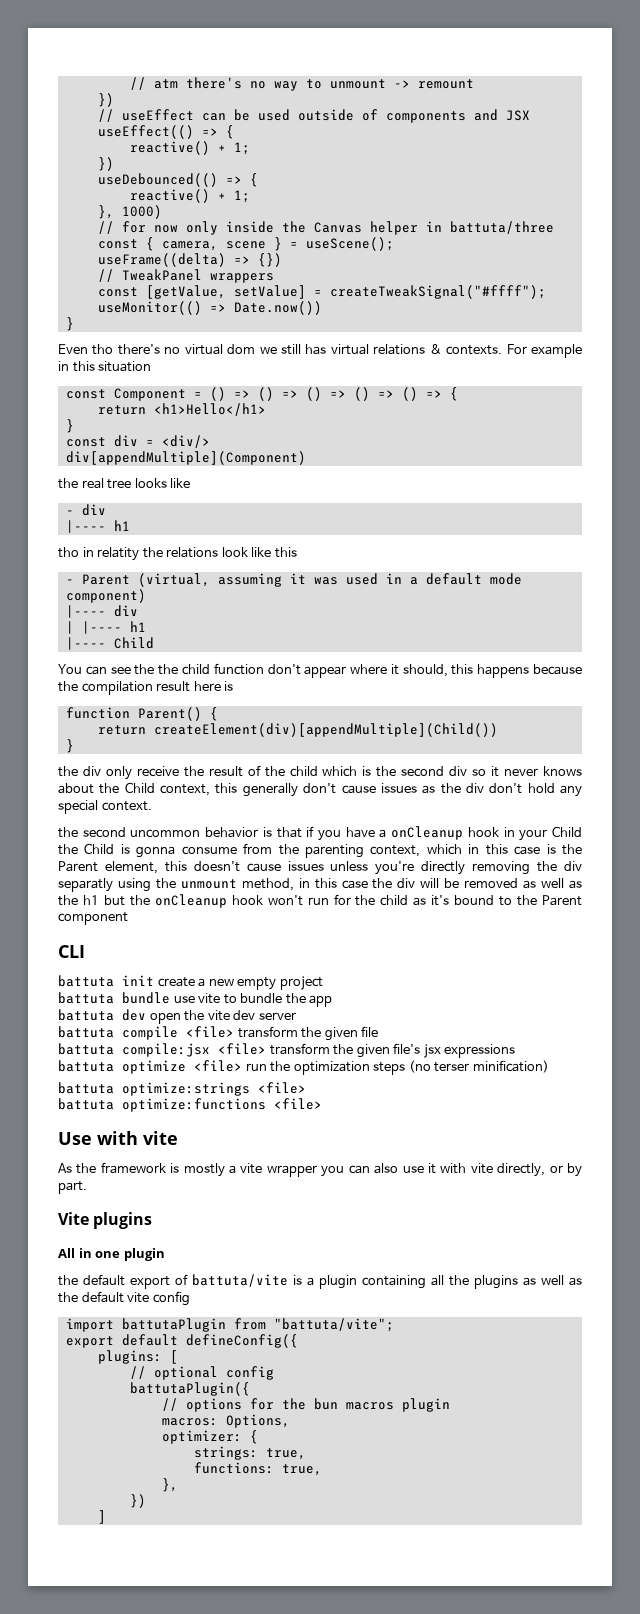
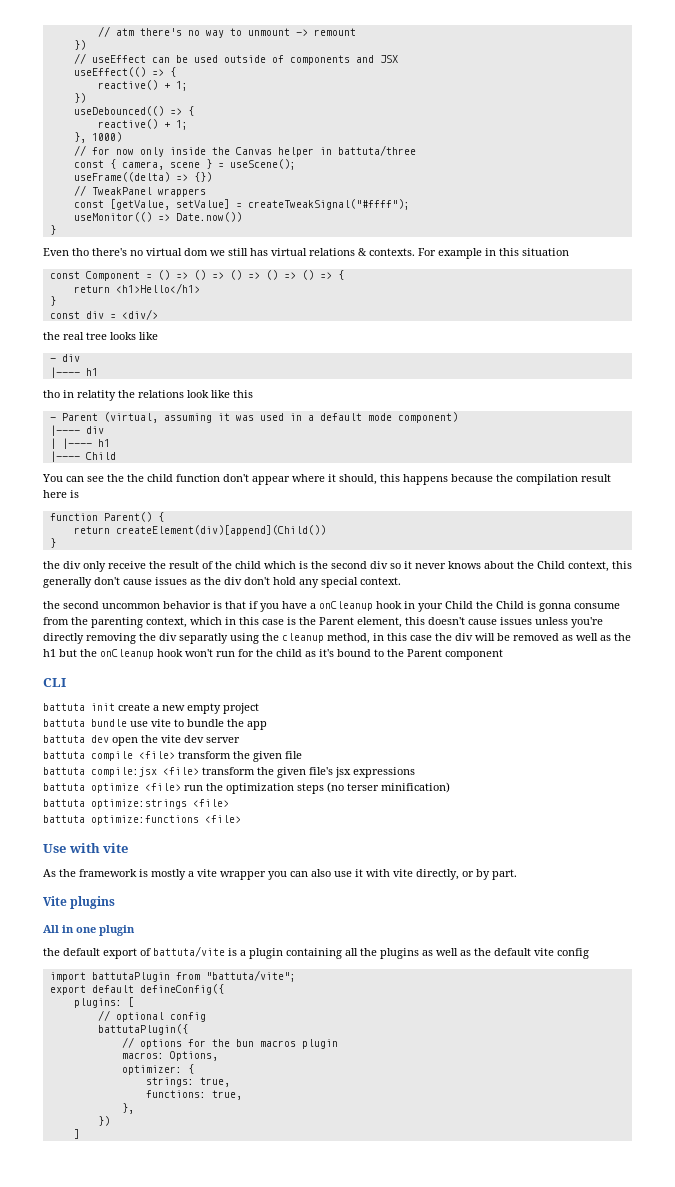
- div[appendMultiple](Component)
- return createElement(div)[appendMultiple](Child())
+ return createElement(div)[append](Child())
- the second uncommon behavior is that if you have a onCleanup hook in your Child the Child is gonna consume from the parenting context, which in this case is the Parent element, this doesn't cause issues unless you're directly removing the div separatly using the unmount method, in this case the div will be removed as well as the h1 but the onCleanup hook won't run for the child as it's bound to the Parent component
+ the second uncommon behavior is that if you have a onCleanup hook in your Child the Child is gonna consume from the parenting context, which in this case is the Parent element, this doesn't cause issues unless you're directly removing the div separatly using the cleanup method, in this case the div will be removed as well as the h1 but the onCleanup hook won't run for the child as it's bound to the Parent component

